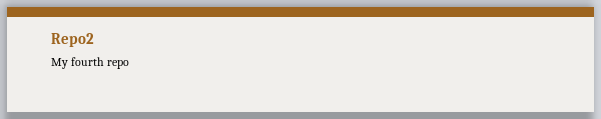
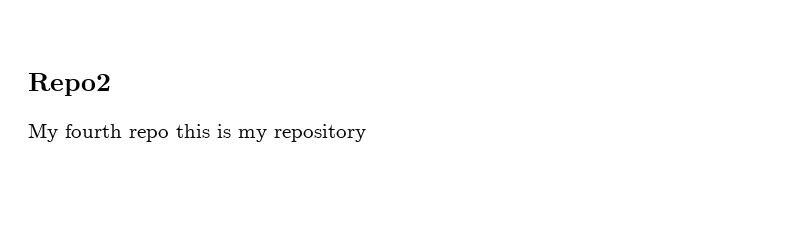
- My fourth repo
+ My fourth repo this is my repository

